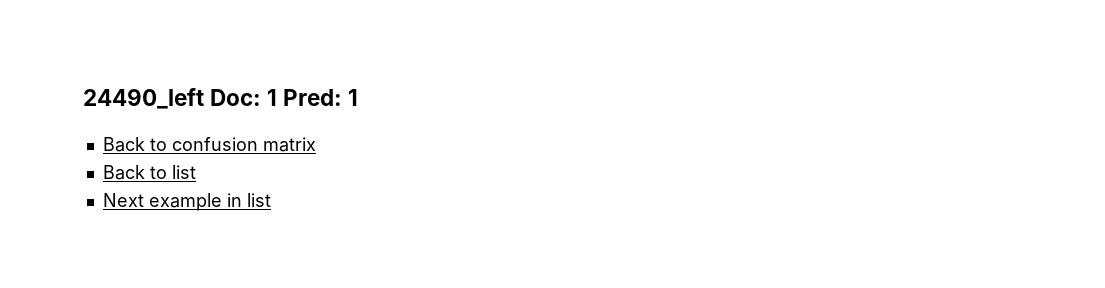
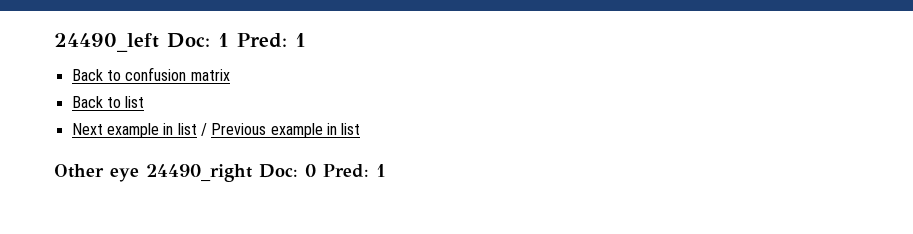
- Next example in list
+ Next example in list / Previous example in list
+ Other eye 24490_right Doc: 0 Pred: 1

